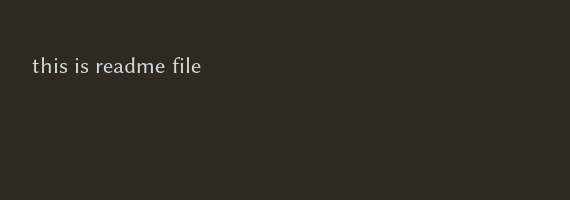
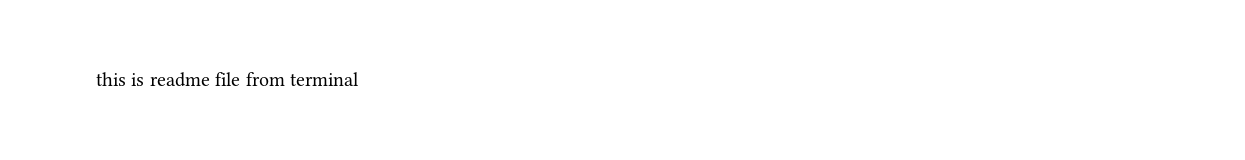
- this is readme file
+ this is readme file from terminal

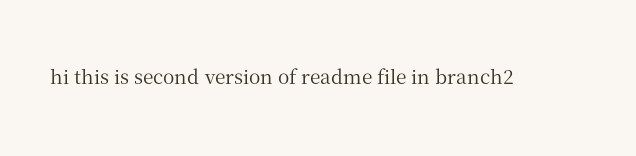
- this is readme file from terminal
+ hi this is second version of readme file in branch2

